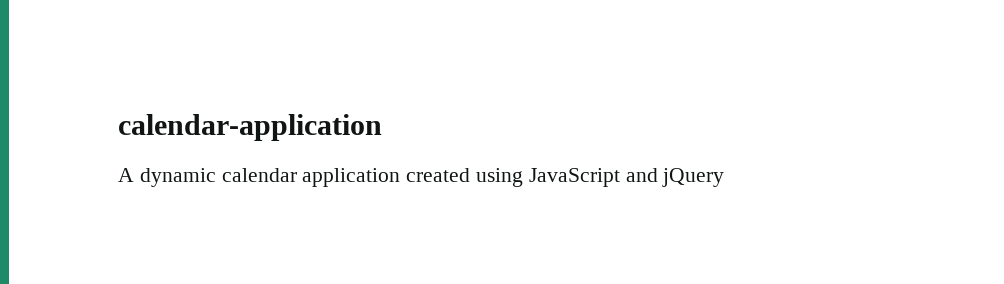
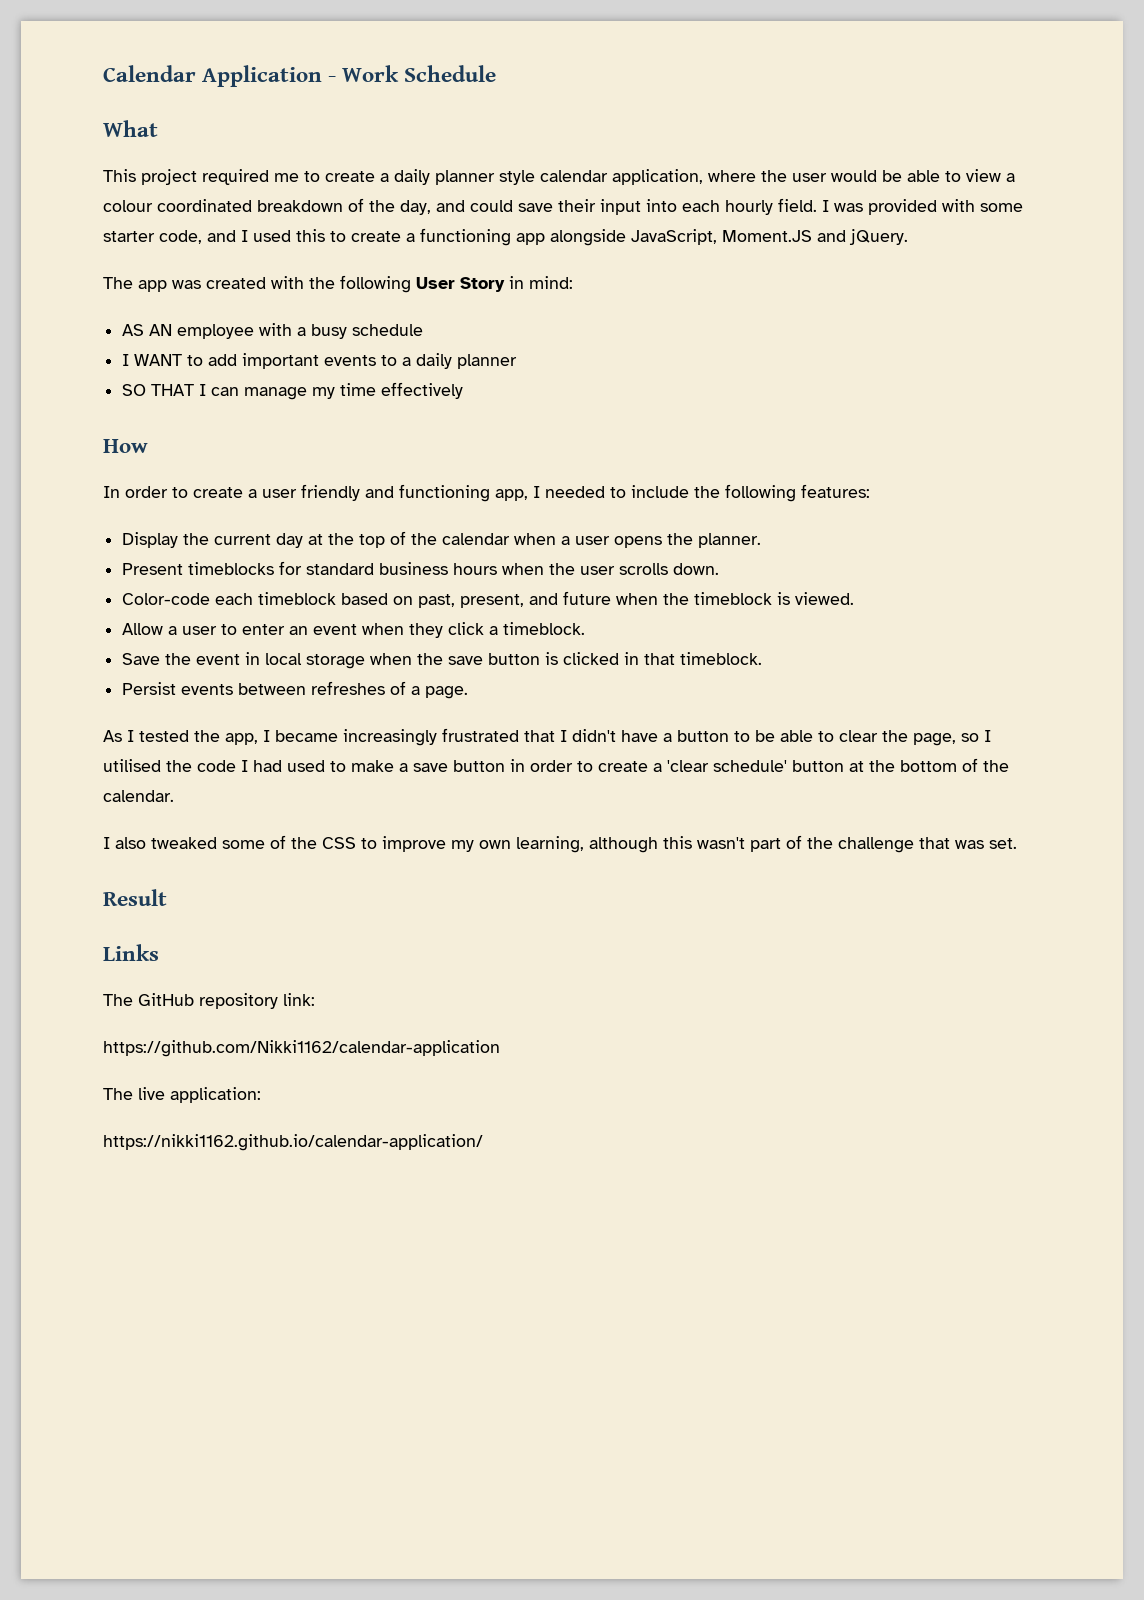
- calendar-application
- A dynamic calendar application created using JavaScript and jQuery
+ Calendar Application - Work Schedule
+ What
+ This project required me to create a daily planner style calendar application, where the user would be able to view a colour coordinated breakdown of the day, and could save their input into each hourly field. I was provided with some starter code, and I used this to create a functioning app alongside JavaScript, Moment.JS and jQuery.
+ The app was created with the following User Story in mind:
+ AS AN employee with a busy schedule
+ I WANT to add important events to a daily planner
+ SO THAT I can manage my time effectively
+ How
+ In order to create a user friendly and functioning app, I needed to include the following features:
+ Display the current day at the top of the calendar when a user opens the planner.
+ Present timeblocks for standard business hours when the user scrolls down.
+ Color-code each timeblock based on past, present, and future when the timeblock is viewed.
+ Allow a user to enter an event when they click a timeblock.
+ Save the event in local storage when the save button is clicked in that timeblock.
+ Persist events between refreshes of a page.
+ As I tested the app, I became increasingly frustrated that I didn't have a button to be able to clear the page, so I utilised the code I had used to make a save button in order to create a 'clear schedule' button at the bottom of the calendar.
+ I also tweaked some of the CSS to improve my own learning, although this wasn't part of the challenge that was set.
+ Result
+ Links
+ The GitHub repository link:
+ https://github.com/Nikki1162/calendar-application
+ The live application:
+ https://nikki1162.github.io/calendar-application/

